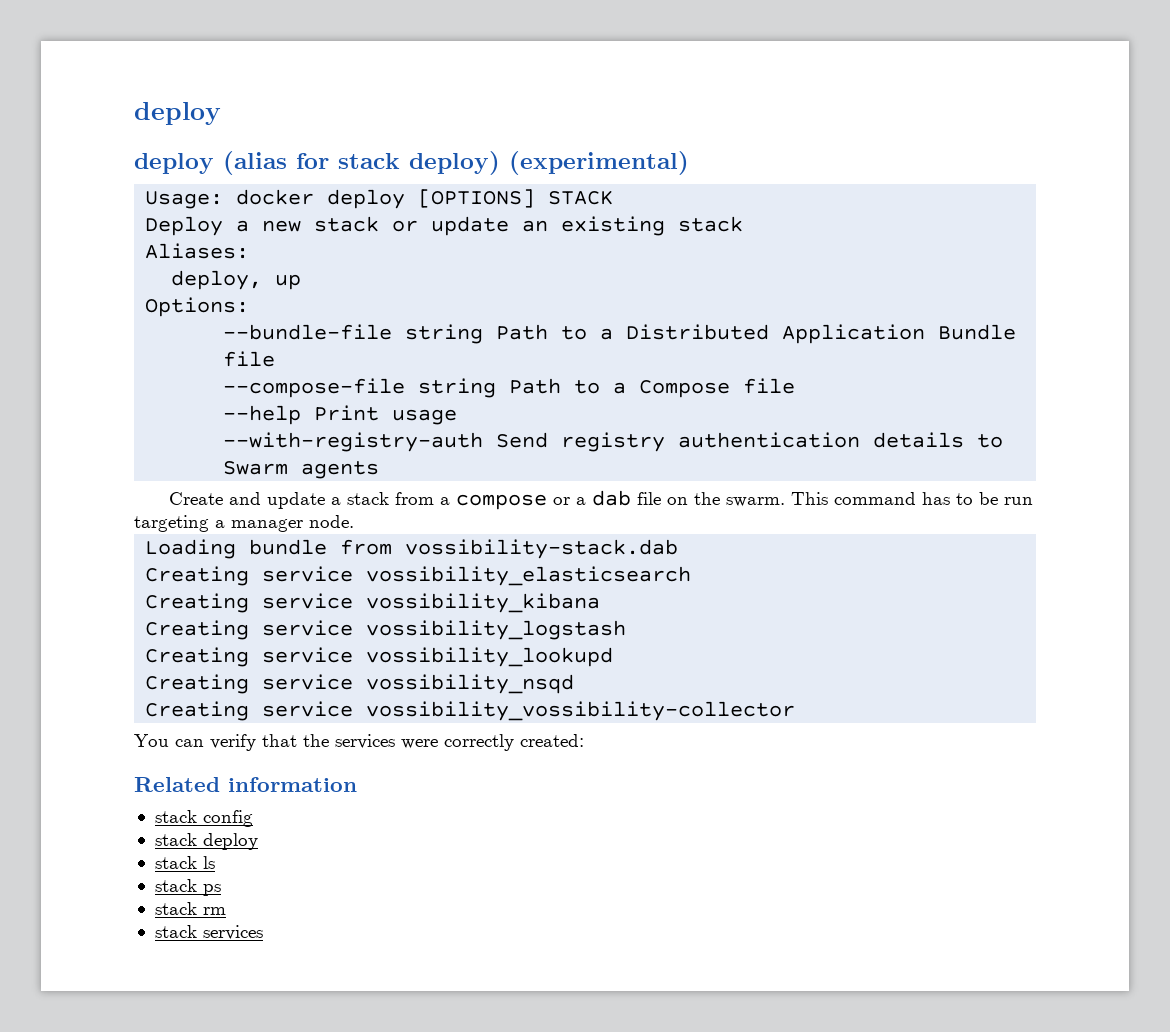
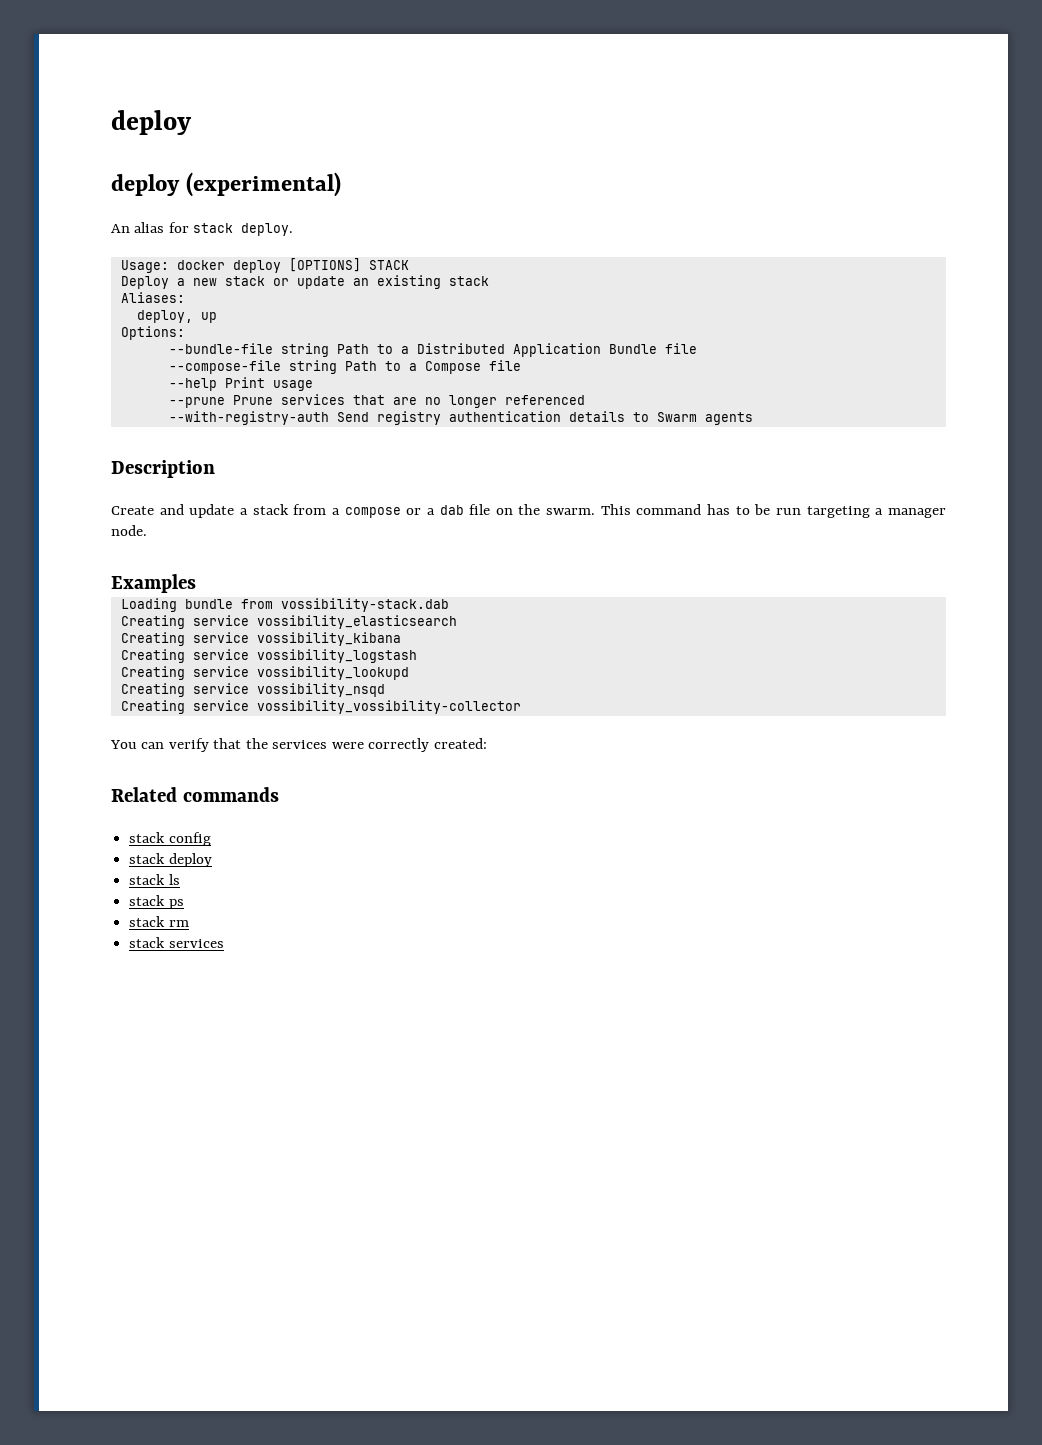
- deploy (alias for stack deploy) (experimental)
+ deploy (experimental)
+ An alias for stack deploy.
+ --prune Prune services that are no longer referenced
+ Description
+ Examples
- Related information
+ Related commands

